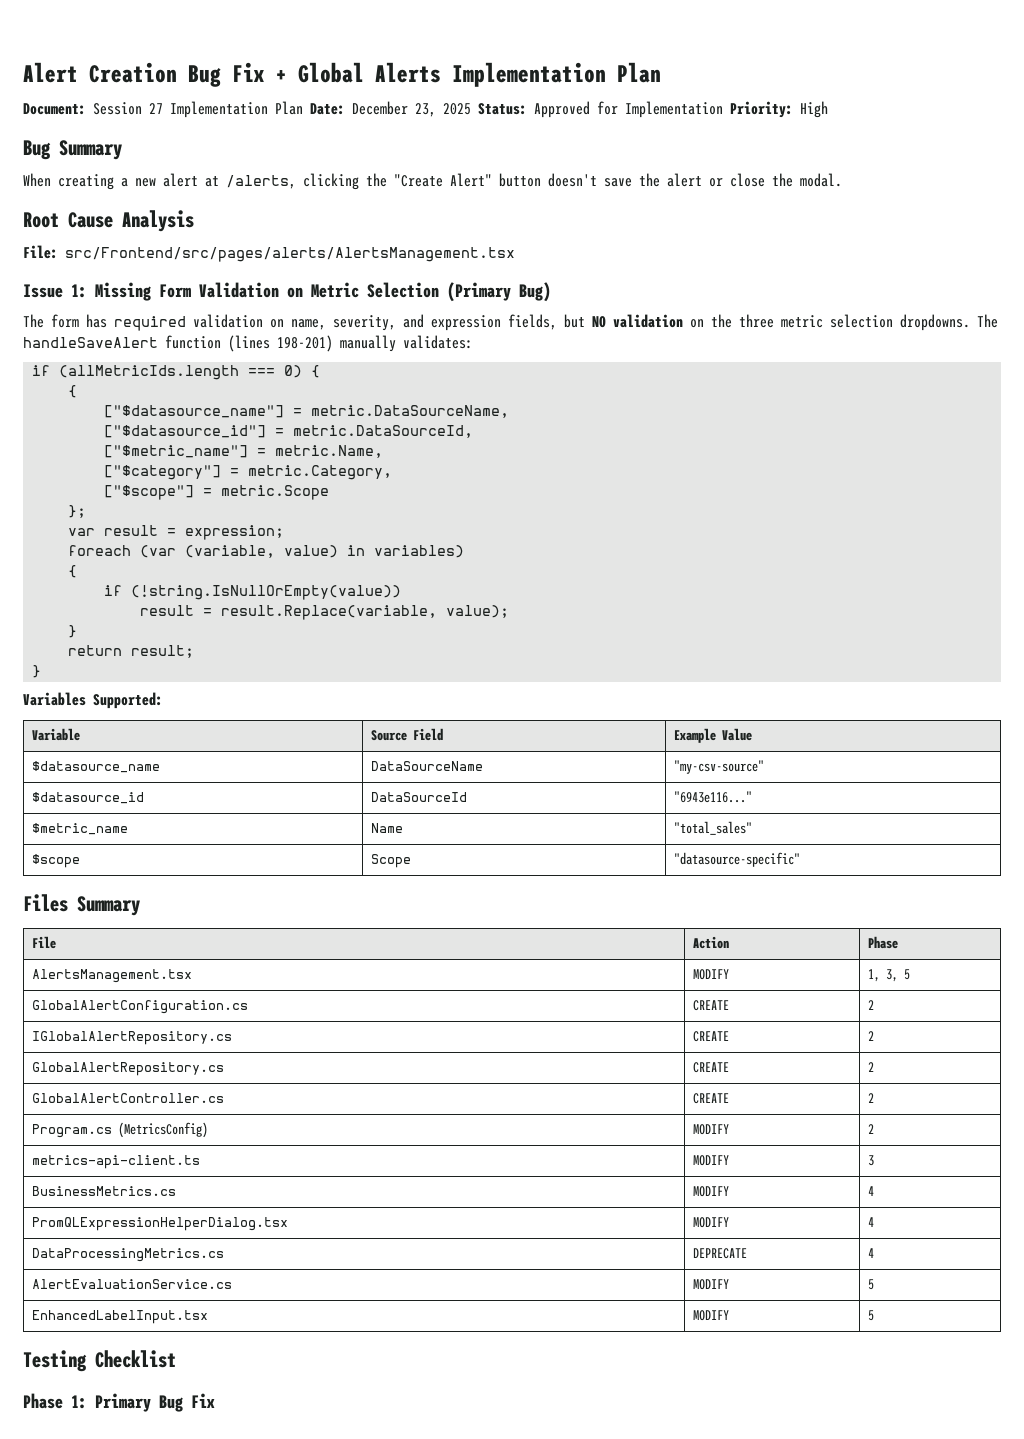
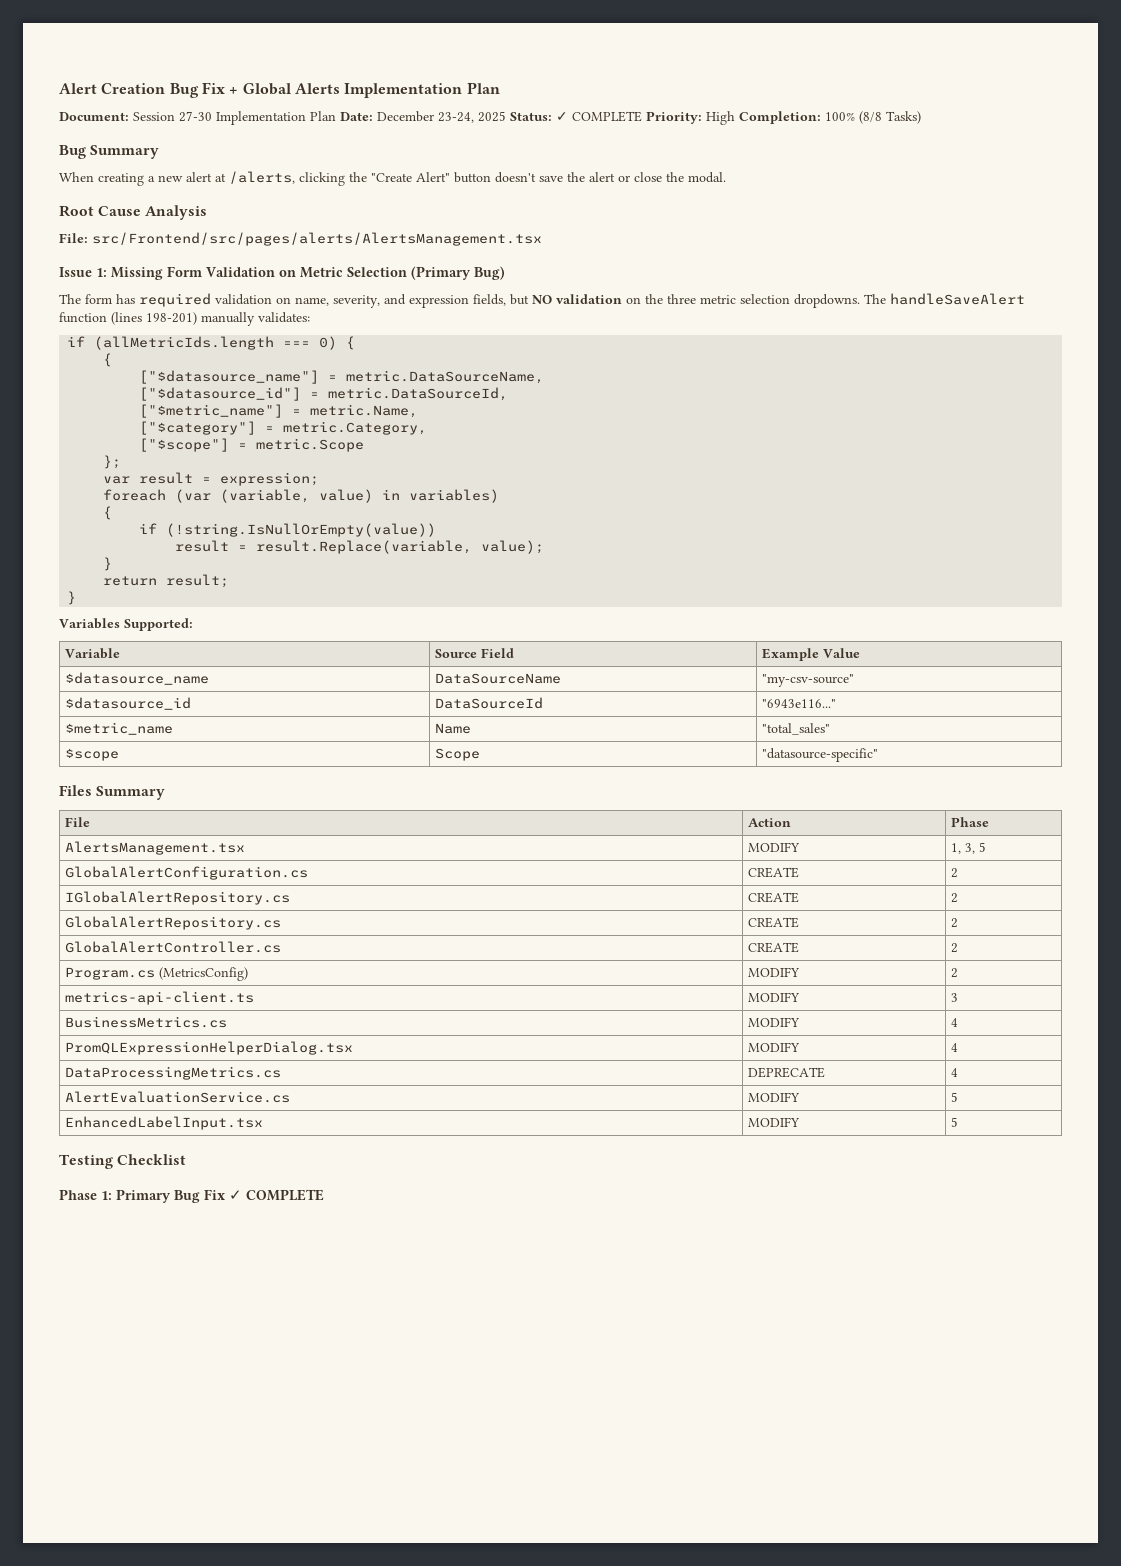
- Document: Session 27 Implementation Plan Date: December 23, 2025 Status: Approved for Implementation Priority: High
+ Document: Session 27-30 Implementation Plan Date: December 23-24, 2025 Status: ✓ COMPLETE Priority: High Completion: 100% (8/8 Tasks)
- Phase 1: Primary Bug Fix
+ Phase 1: Primary Bug Fix ✓ COMPLETE

